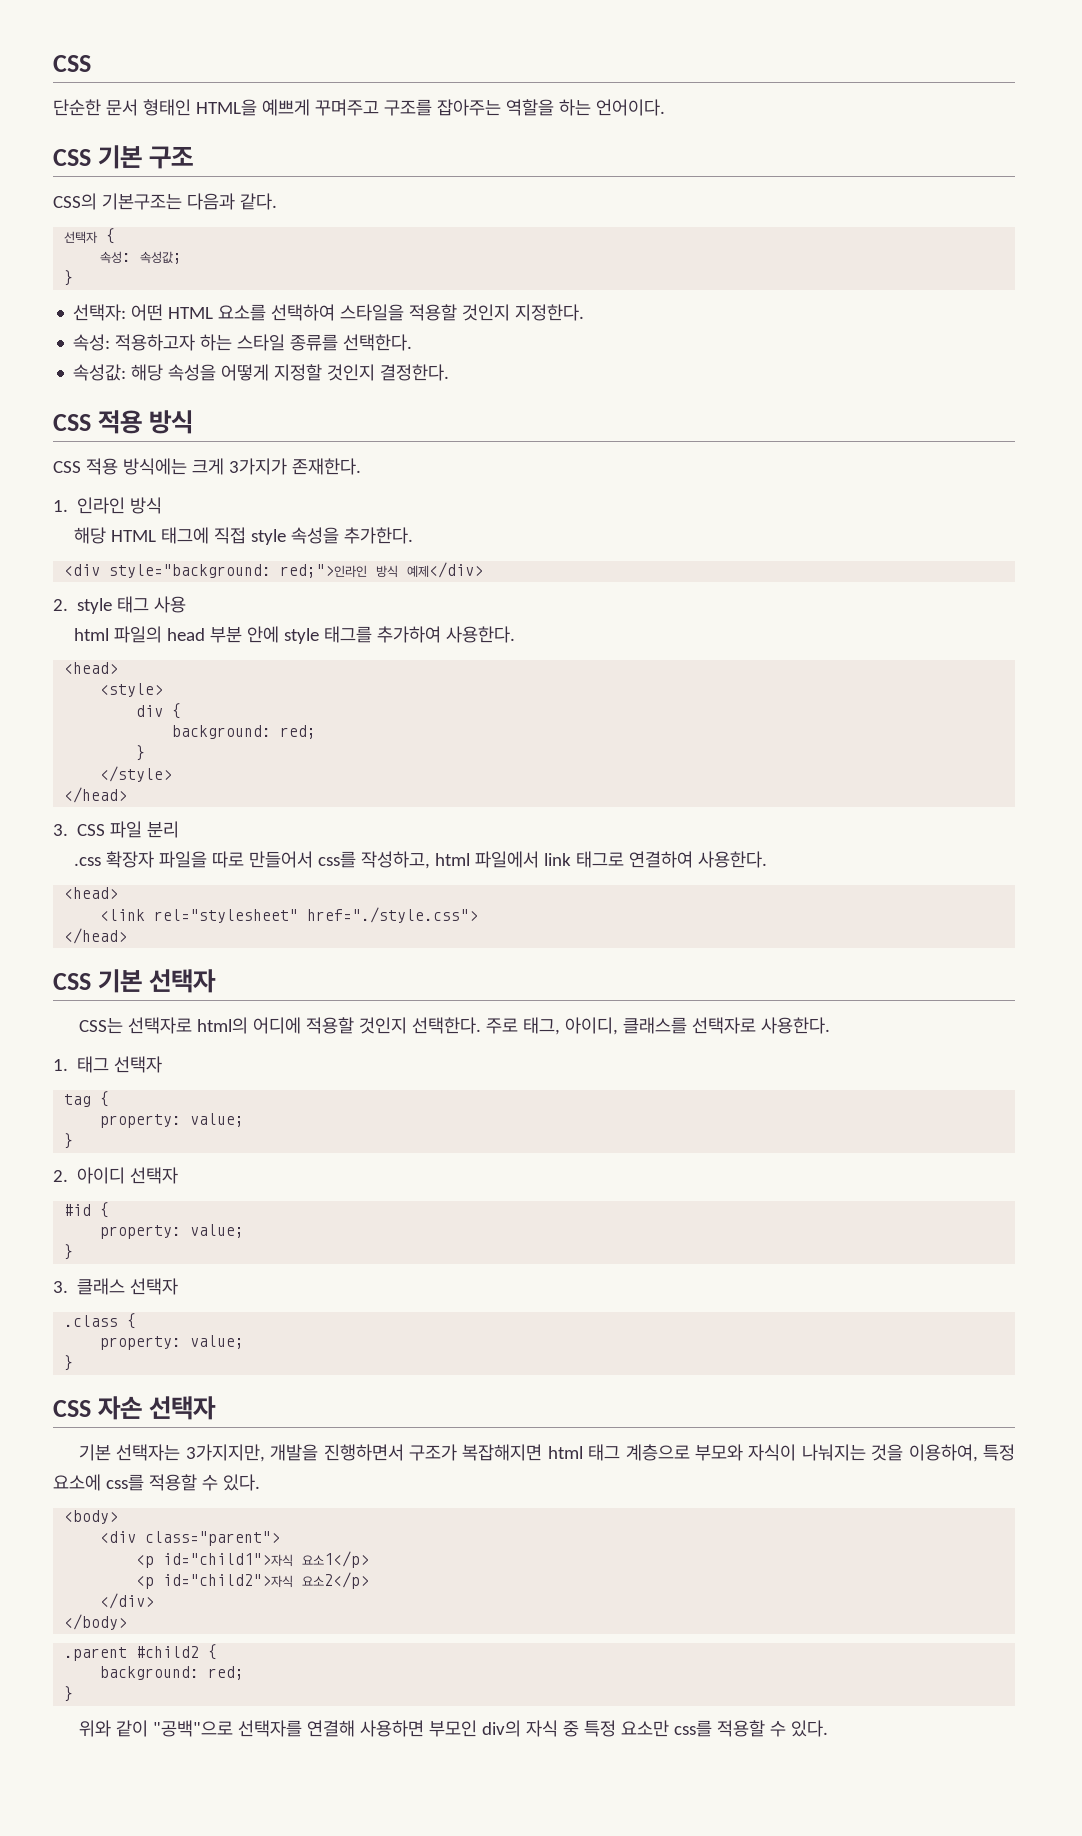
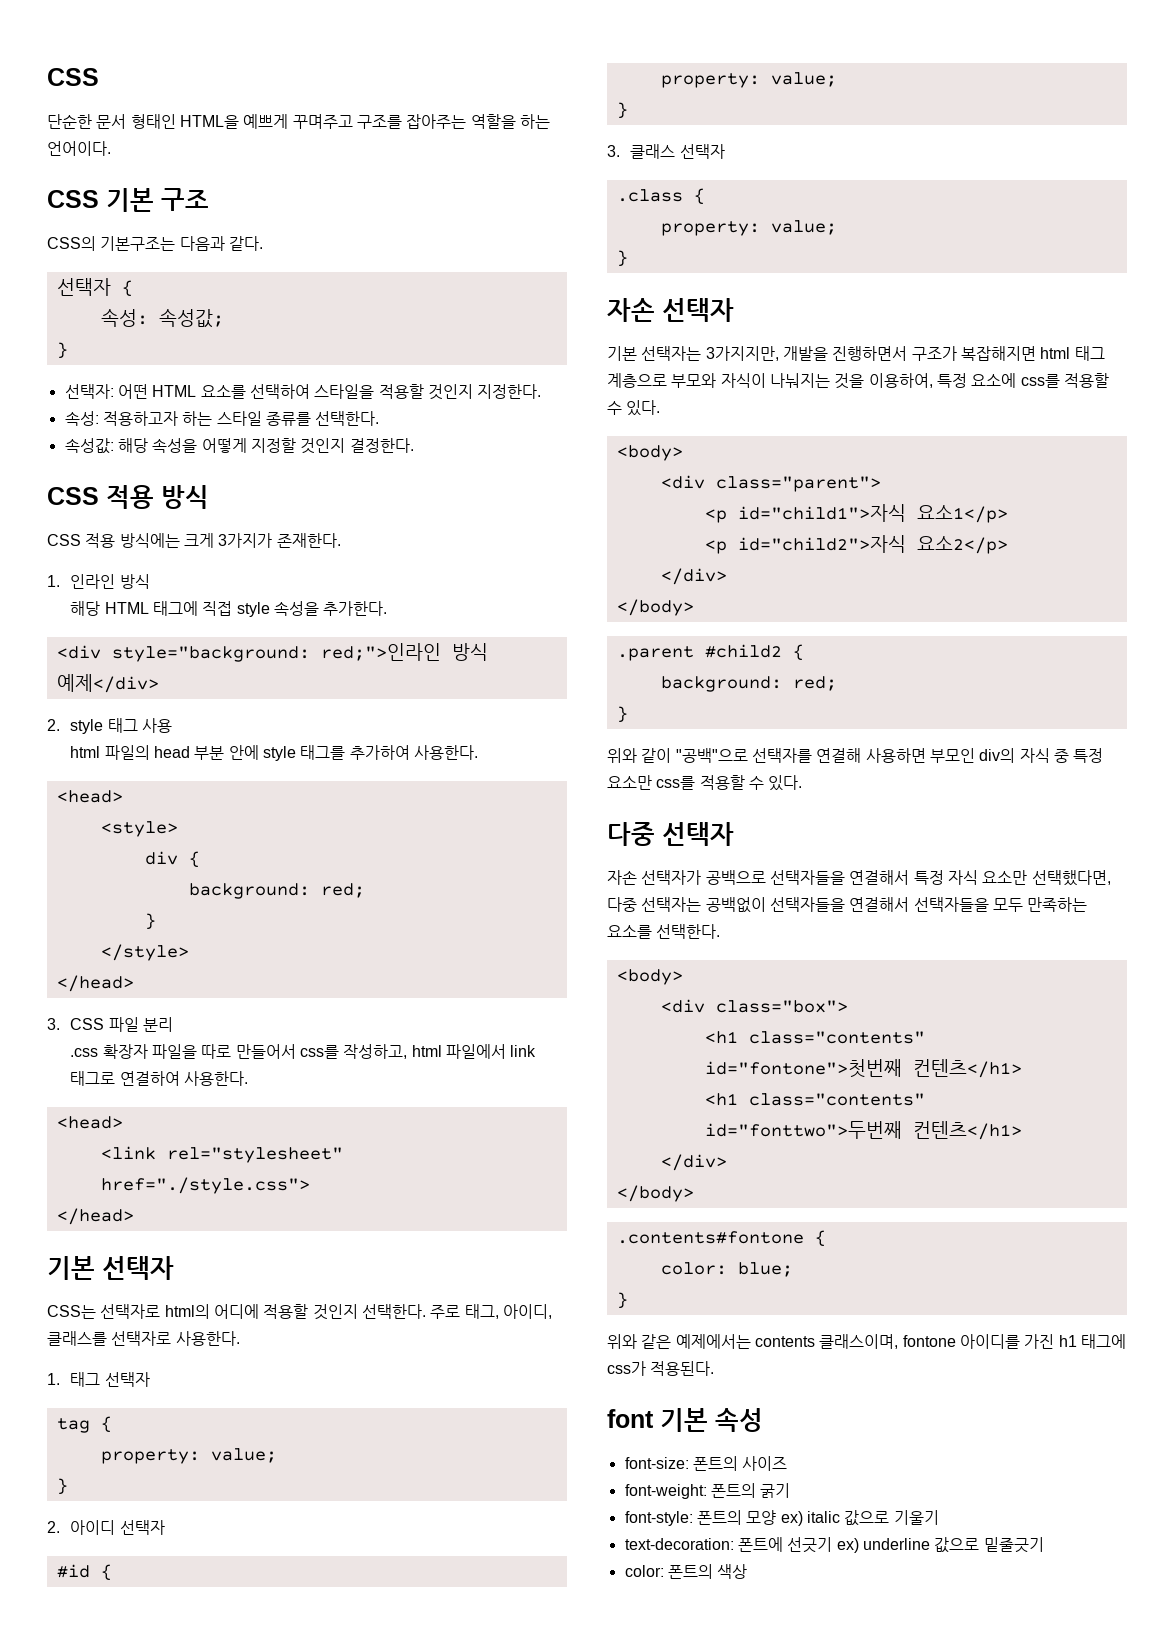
- CSS 기본 선택자
+ 기본 선택자
- CSS 자손 선택자
+ 자손 선택자
+ 다중 선택자
+ 자손 선택자가 공백으로 선택자들을 연결해서 특정 자식 요소만 선택했다면, 다중 선택자는 공백없이 선택자들을 연결해서 선택자들을 모두 만족하는 요소를 선택한다.
+ <body>
+ <div class="box">
+ <h1 class="contents" id="fontone">첫번째 컨텐츠</h1>
+ <h1 class="contents" id="fonttwo">두번째 컨텐츠</h1>
+ </div>
+ </body>
+ .contents#fontone {
+ color: blue;
+ }
+ 위와 같은 예제에서는 contents 클래스이며, fontone 아이디를 가진 h1 태그에 css가 적용된다.
+ font 기본 속성
+ font-size: 폰트의 사이즈
+ font-weight: 폰트의 굵기
+ font-style: 폰트의 모양 ex) italic 값으로 기울기
+ text-decoration: 폰트에 선긋기 ex) underline 값으로 밑줄긋기
+ color: 폰트의 색상

